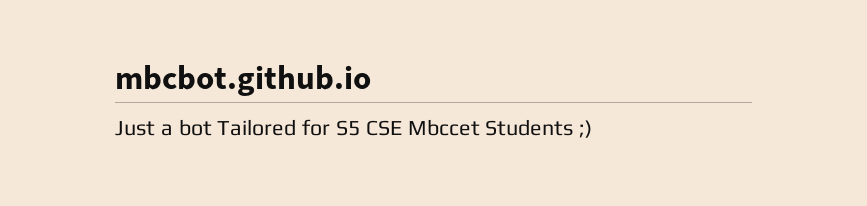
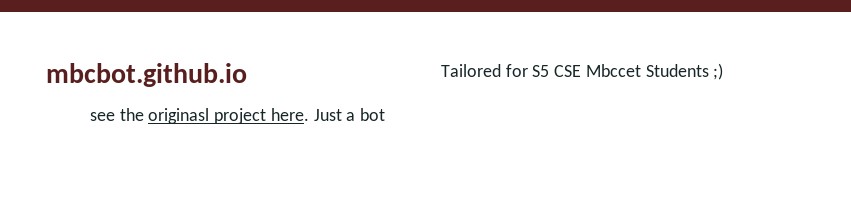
+ see the originasl project here.

